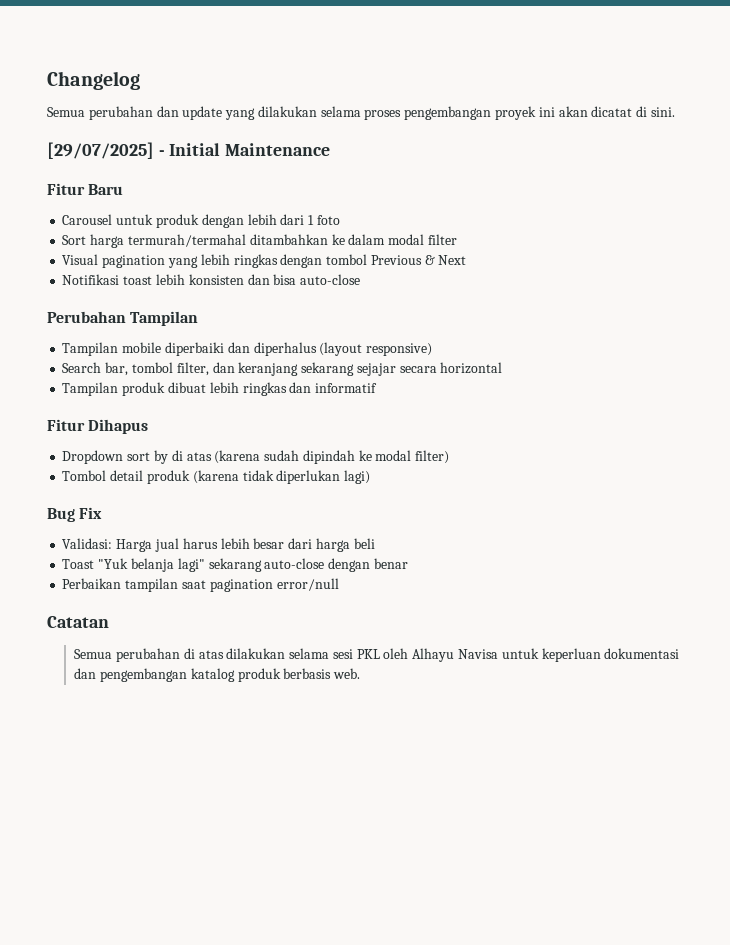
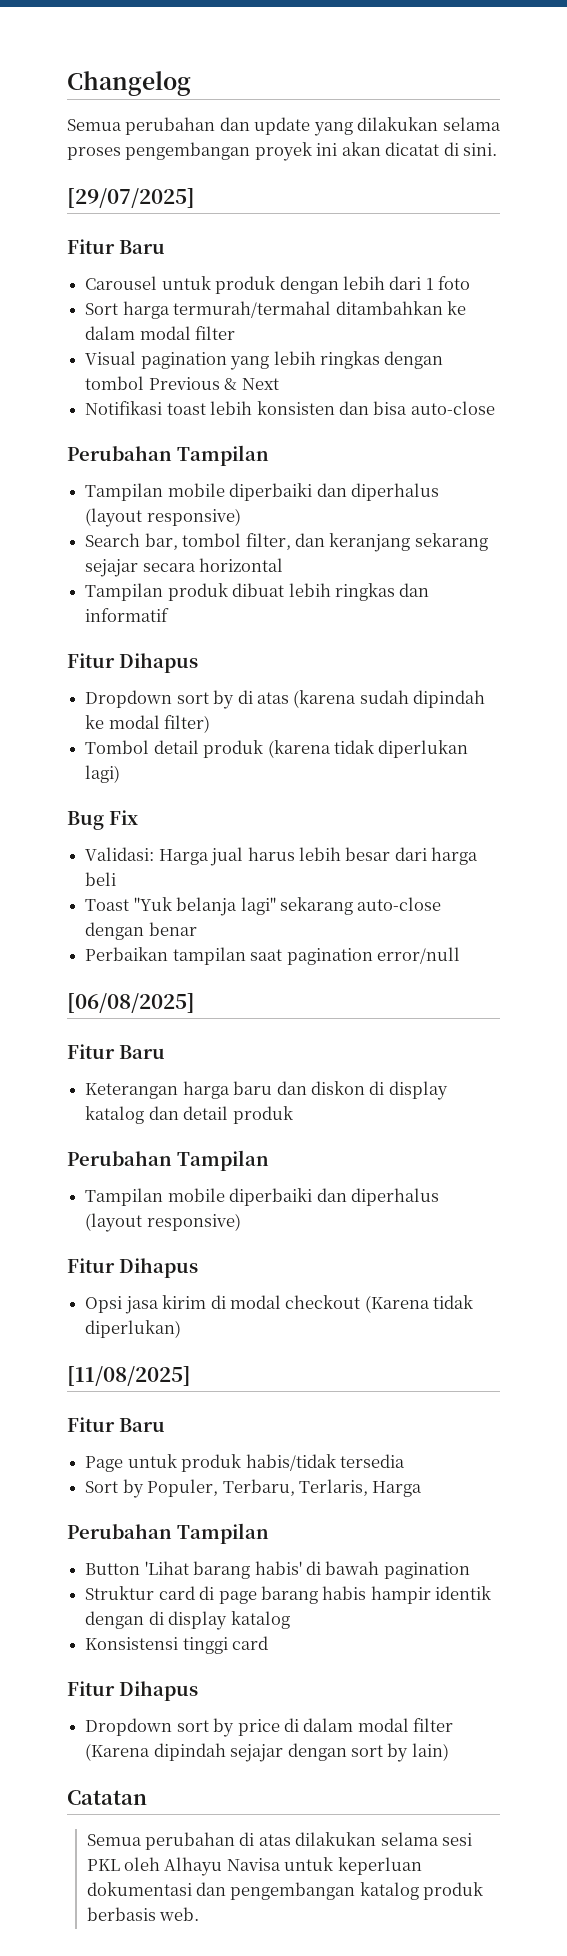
- [29/07/2025] - Initial Maintenance
+ [29/07/2025]
+ [06/08/2025]
+ Fitur Baru
+ Keterangan harga baru dan diskon di display katalog dan detail produk
+ Perubahan Tampilan
+ Tampilan mobile diperbaiki dan diperhalus (layout responsive)
+ Fitur Dihapus
+ Opsi jasa kirim di modal checkout (Karena tidak diperlukan)
+ [11/08/2025]
+ Fitur Baru
+ Page untuk produk habis/tidak tersedia
+ Sort by Populer, Terbaru, Terlaris, Harga
+ Perubahan Tampilan
+ Button 'Lihat barang habis' di bawah pagination
+ Struktur card di page barang habis hampir identik dengan di display katalog
+ Konsistensi tinggi card
+ Fitur Dihapus
+ Dropdown sort by price di dalam modal filter (Karena dipindah sejajar dengan sort by lain)

